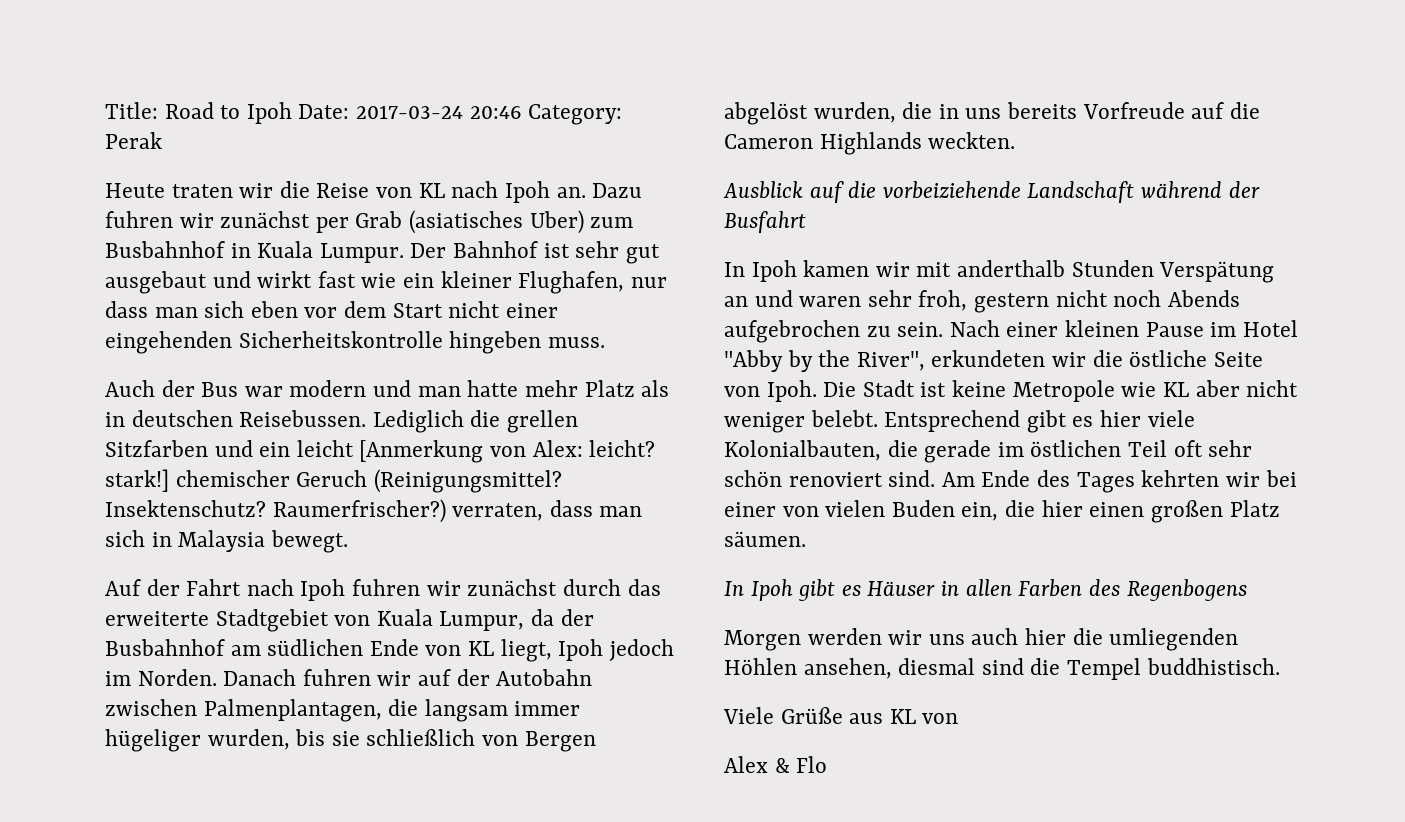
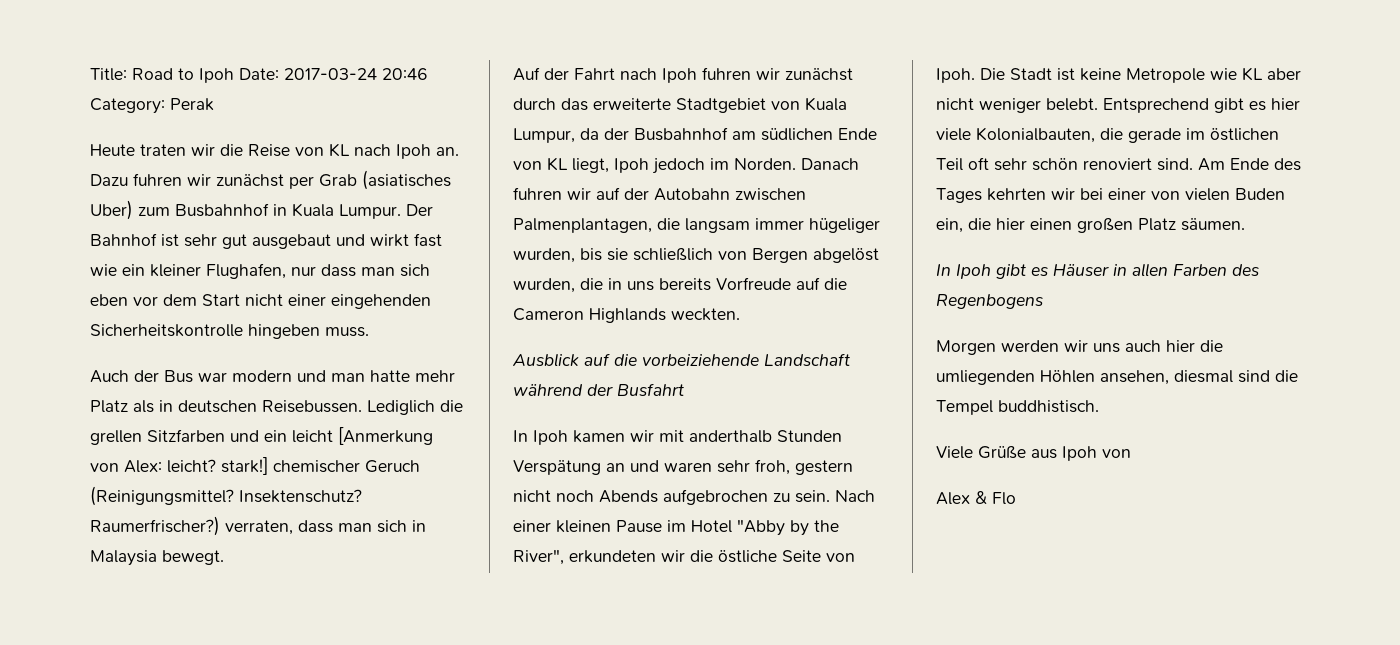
- Viele Grüße aus KL von
+ Viele Grüße aus Ipoh von

